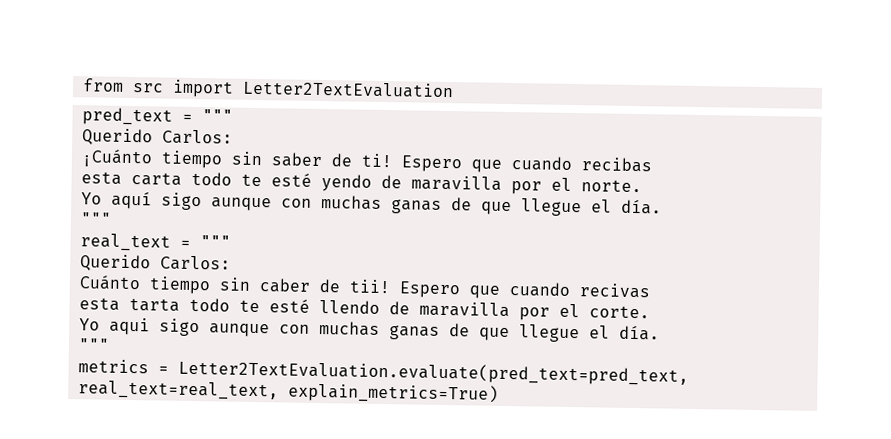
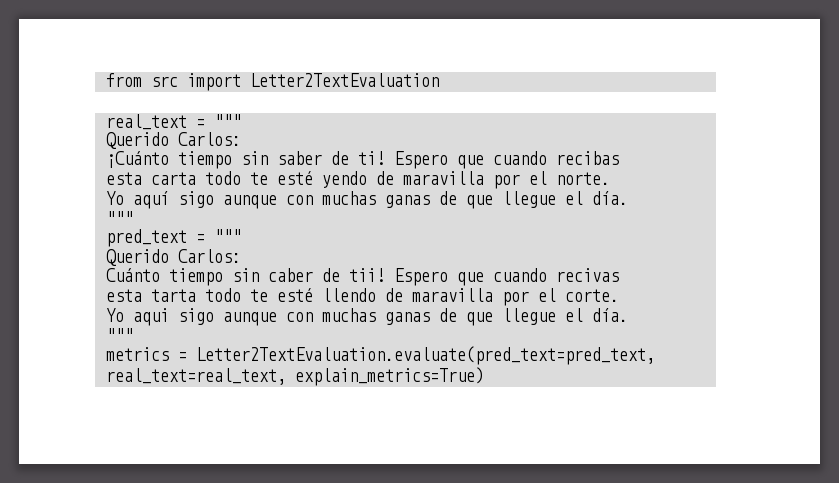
- pred_text = """
+ real_text = """
- real_text = """
+ pred_text = """

